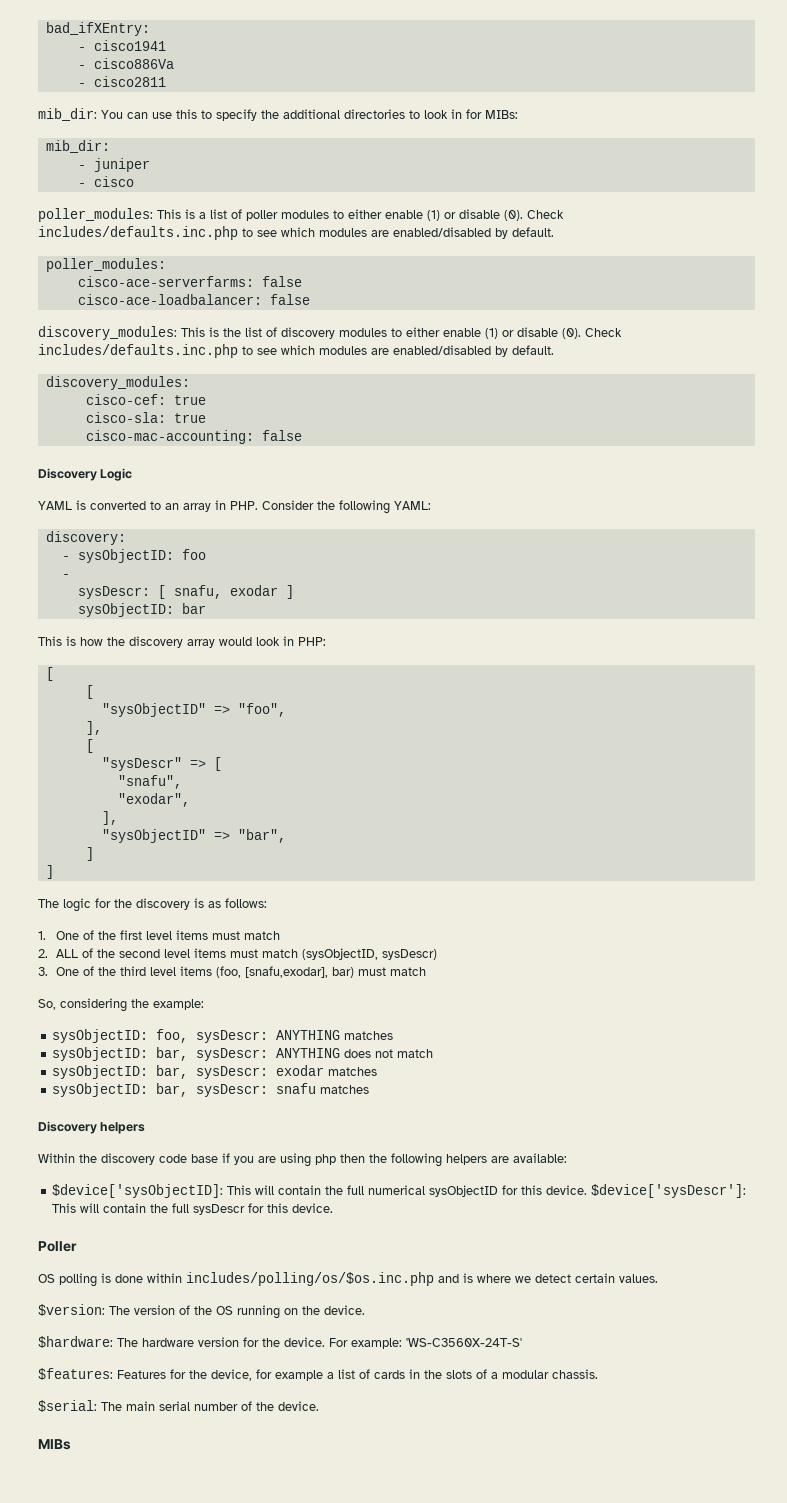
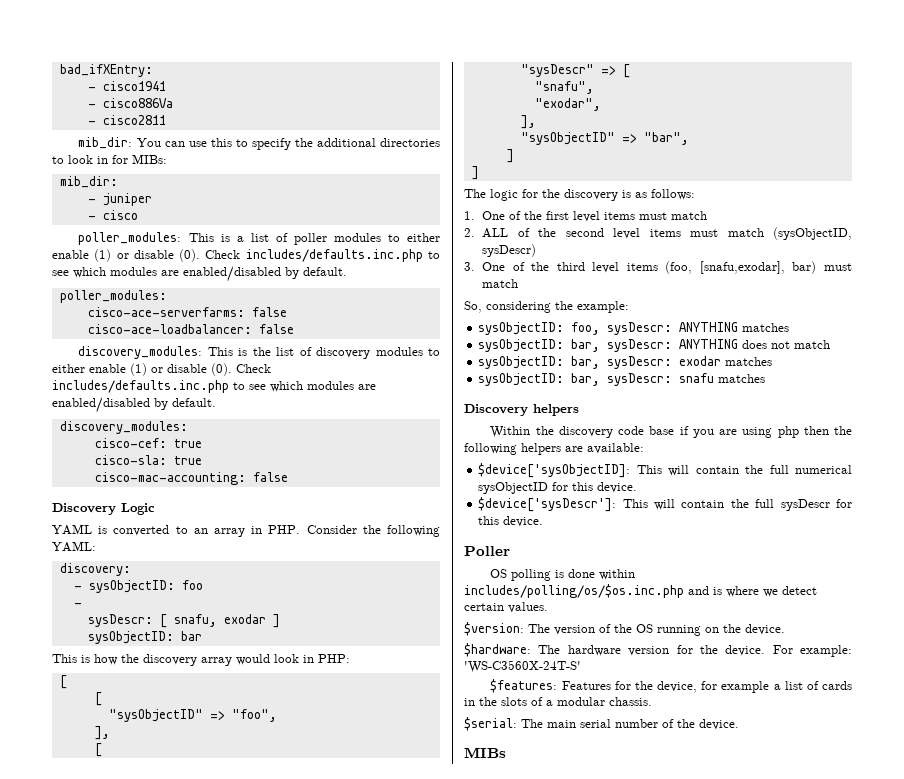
- $device['sysObjectID]: This will contain the full numerical sysObjectID for this device. $device['sysDescr']: This will contain the full sysDescr for this device.
+ $device['sysObjectID]: This will contain the full numerical sysObjectID for this device.
+ $device['sysDescr']: This will contain the full sysDescr for this device.

